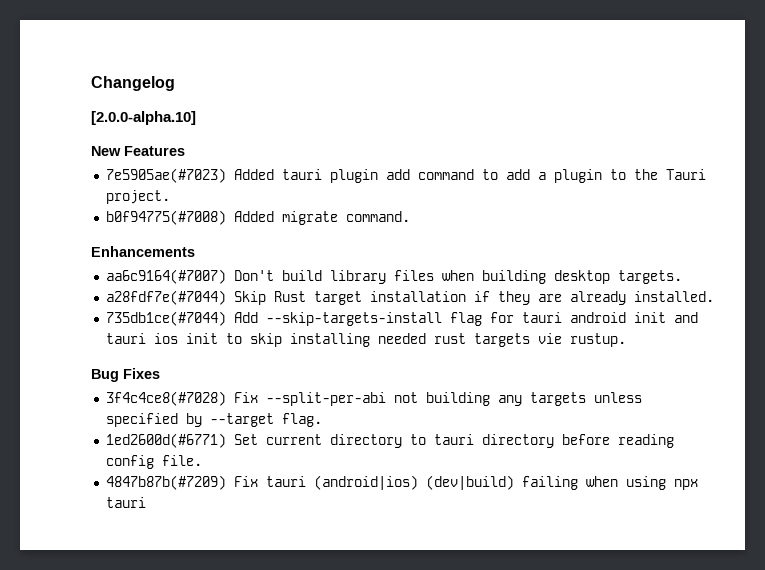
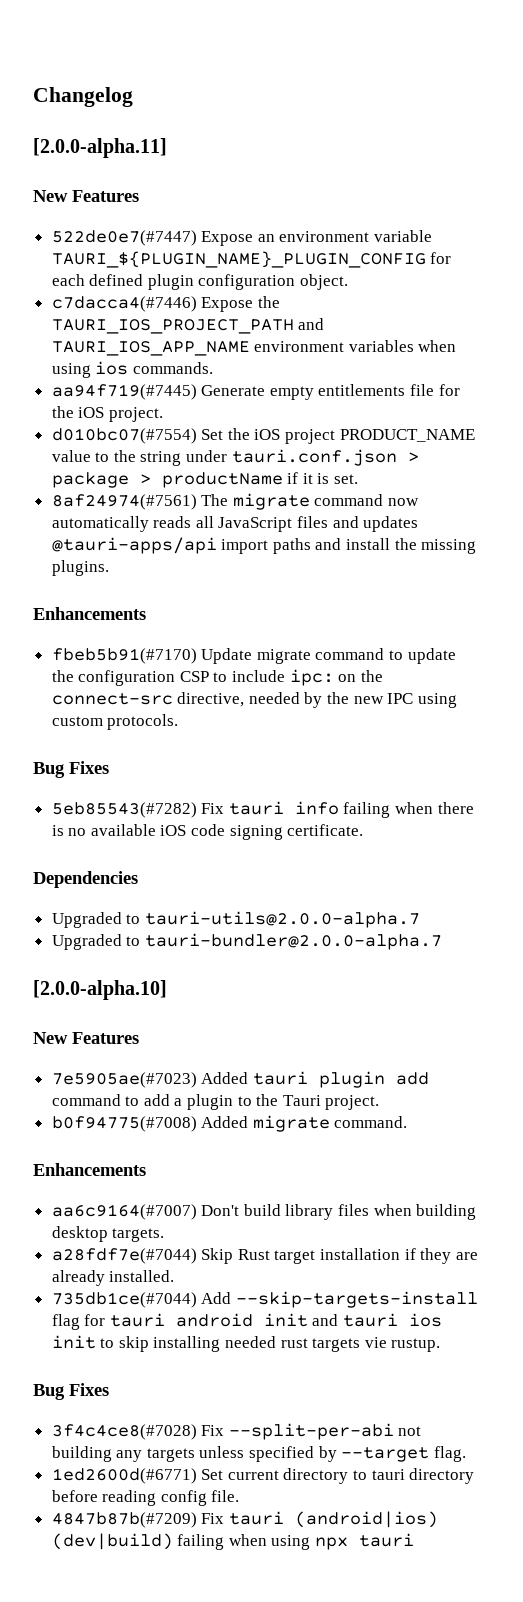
+ [2.0.0-alpha.11]
+ New Features
+ 522de0e7(#7447) Expose an environment variable TAURI_${PLUGIN_NAME}_PLUGIN_CONFIG for each defined plugin configuration object.
+ c7dacca4(#7446) Expose the TAURI_IOS_PROJECT_PATH and TAURI_IOS_APP_NAME environment variables when using ios commands.
+ aa94f719(#7445) Generate empty entitlements file for the iOS project.
+ d010bc07(#7554) Set the iOS project PRODUCT_NAME value to the string under tauri.conf.json > package > productName if it is set.
+ 8af24974(#7561) The migrate command now automatically reads all JavaScript files and updates @tauri-apps/api import paths and install the missing plugins.
+ Enhancements
+ fbeb5b91(#7170) Update migrate command to update the configuration CSP to include ipc: on the connect-src directive, needed by the new IPC using custom protocols.
+ Bug Fixes
+ 5eb85543(#7282) Fix tauri info failing when there is no available iOS code signing certificate.
+ Dependencies
+ Upgraded to tauri-utils@2.0.0-alpha.7
+ Upgraded to tauri-bundler@2.0.0-alpha.7

